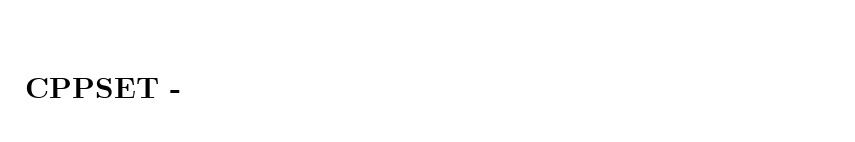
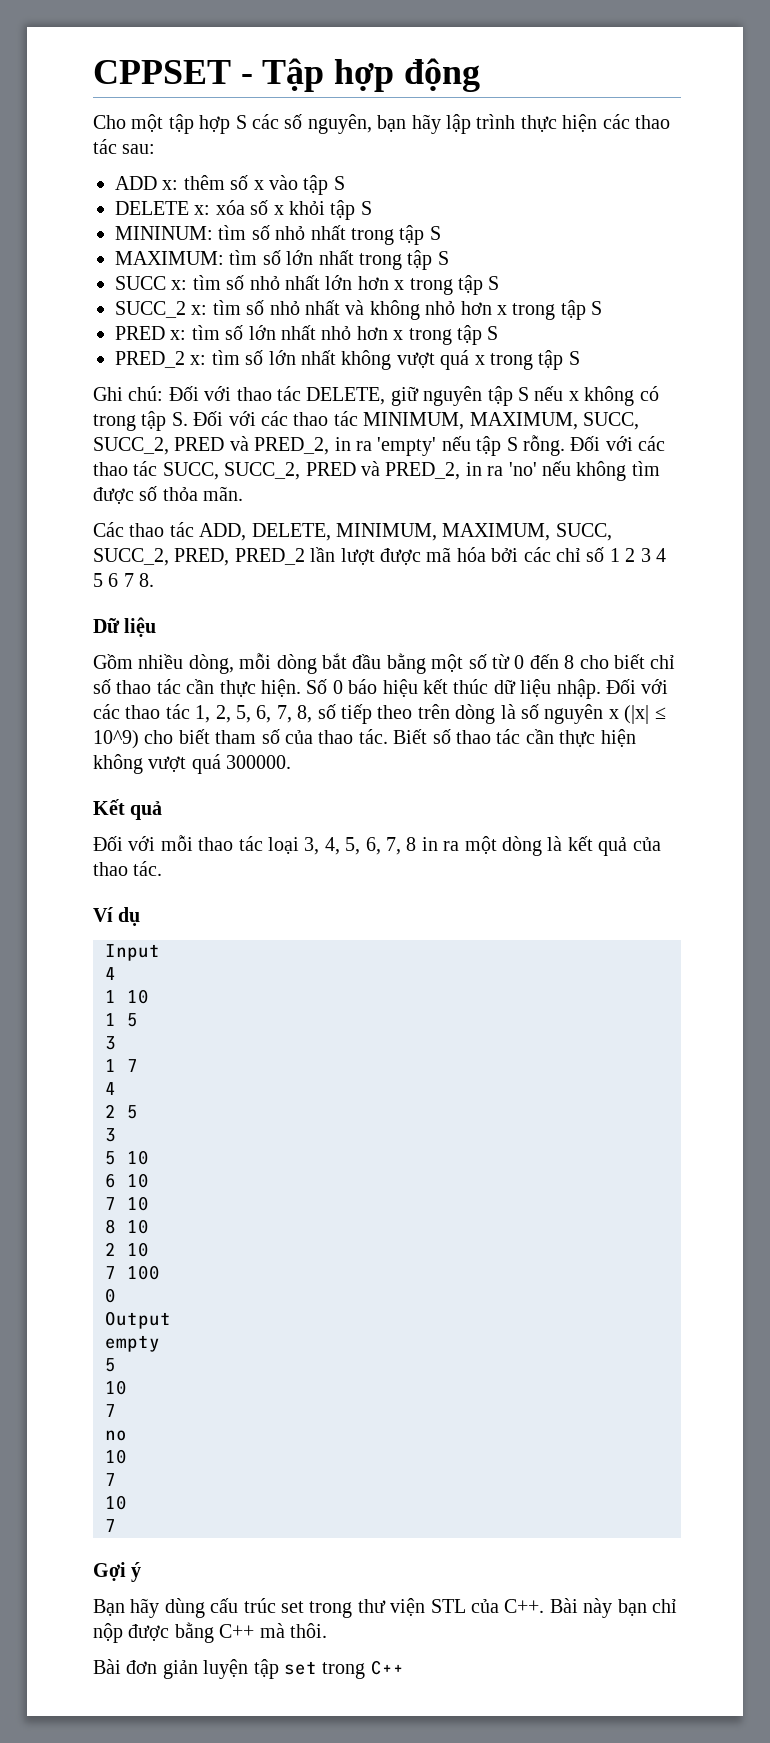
- CPPSET -
+ CPPSET - Tập hợp động
+ Cho một tập hợp S các số nguyên, bạn hãy lập trình thực hiện các thao tác sau:
+ ADD x: thêm số x vào tập S
+ DELETE x: xóa số x khỏi tập S
+ MININUM: tìm số nhỏ nhất trong tập S
+ MAXIMUM: tìm số lớn nhất trong tập S
+ SUCC x: tìm số nhỏ nhất lớn hơn x trong tập S
+ SUCC_2 x: tìm số nhỏ nhất và không nhỏ hơn x trong tập S
+ PRED x: tìm số lớn nhất nhỏ hơn x trong tập S
+ PRED_2 x: tìm số lớn nhất không vượt quá x trong tập S
+ Ghi chú: Đối với thao tác DELETE, giữ nguyên tập S nếu x không có trong tập S. Đối với các thao tác MINIMUM, MAXIMUM, SUCC, SUCC_2, PRED và PRED_2, in ra 'empty' nếu tập S rỗng. Đối với các thao tác SUCC, SUCC_2, PRED và PRED_2, in ra 'no' nếu không tìm được số thỏa mãn.
+ Các thao tác ADD, DELETE, MINIMUM, MAXIMUM, SUCC, SUCC_2, PRED, PRED_2 lần lượt được mã hóa bởi các chỉ số 1 2 3 4 5 6 7 8.
+ Dữ liệu
+ Gồm nhiều dòng, mỗi dòng bắt đầu bằng một số từ 0 đến 8 cho biết chỉ số thao tác cần thực hiện. Số 0 báo hiệu kết thúc dữ liệu nhập. Đối với các thao tác 1, 2, 5, 6, 7, 8, số tiếp theo trên dòng là số nguyên x (|x| ≤ 10^9) cho biết tham số của thao tác. Biết số thao tác cần thực hiện không vượt quá 300000.
+ Kết quả
+ Đối với mỗi thao tác loại 3, 4, 5, 6, 7, 8 in ra một dòng là kết quả của thao tác.
+ Ví dụ
+ Input
+ 4
+ 1 10
+ 1 5
+ 3
+ 1 7
+ 4
+ 2 5
+ 3
+ 5 10
+ 6 10
+ 7 10
+ 8 10
+ 2 10
+ 7 100
+ 0
+ Output
+ empty
+ 5
+ 10
+ 7
+ no
+ 10
+ 7
+ 10
+ 7
+ Gợi ý
+ Bạn hãy dùng cấu trúc set trong thư viện STL của C++. Bài này bạn chỉ nộp được bằng C++ mà thôi.
+ Bài đơn giản luyện tập set trong C++

